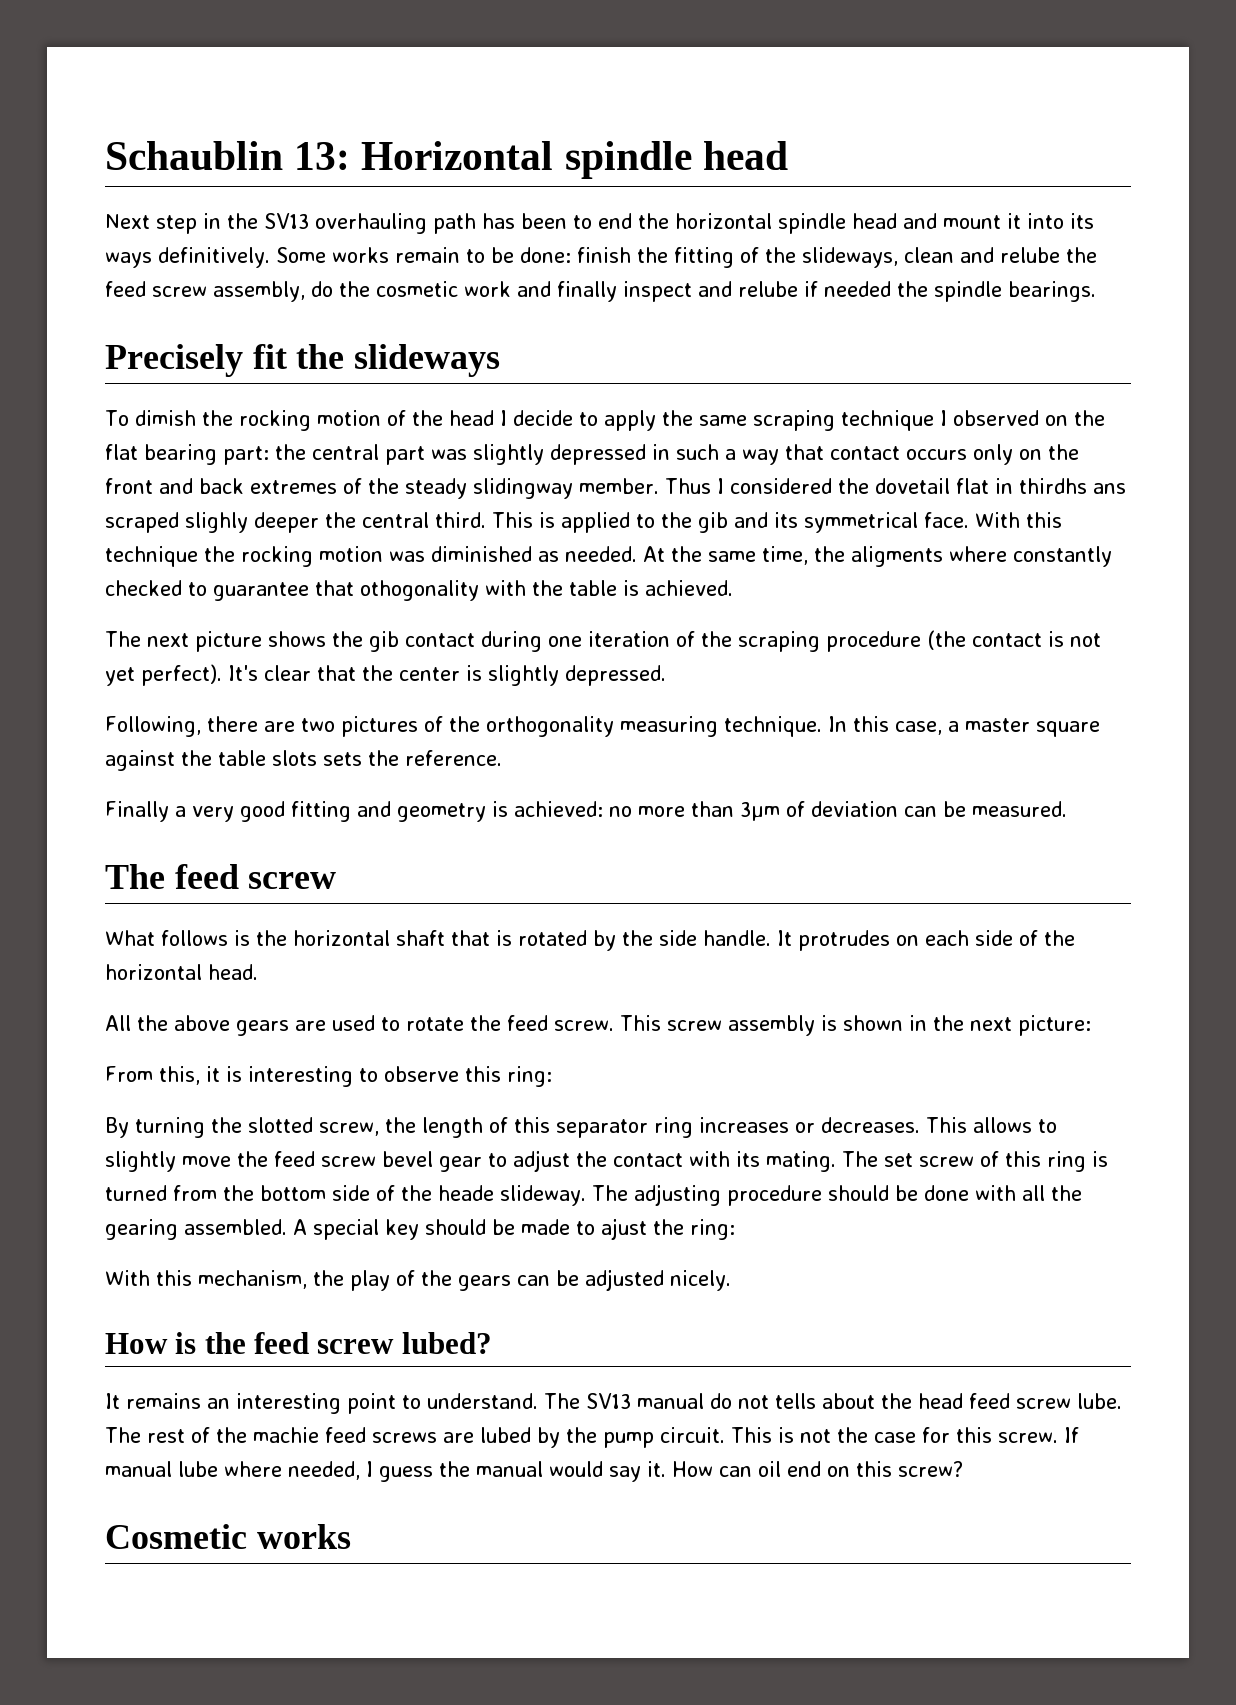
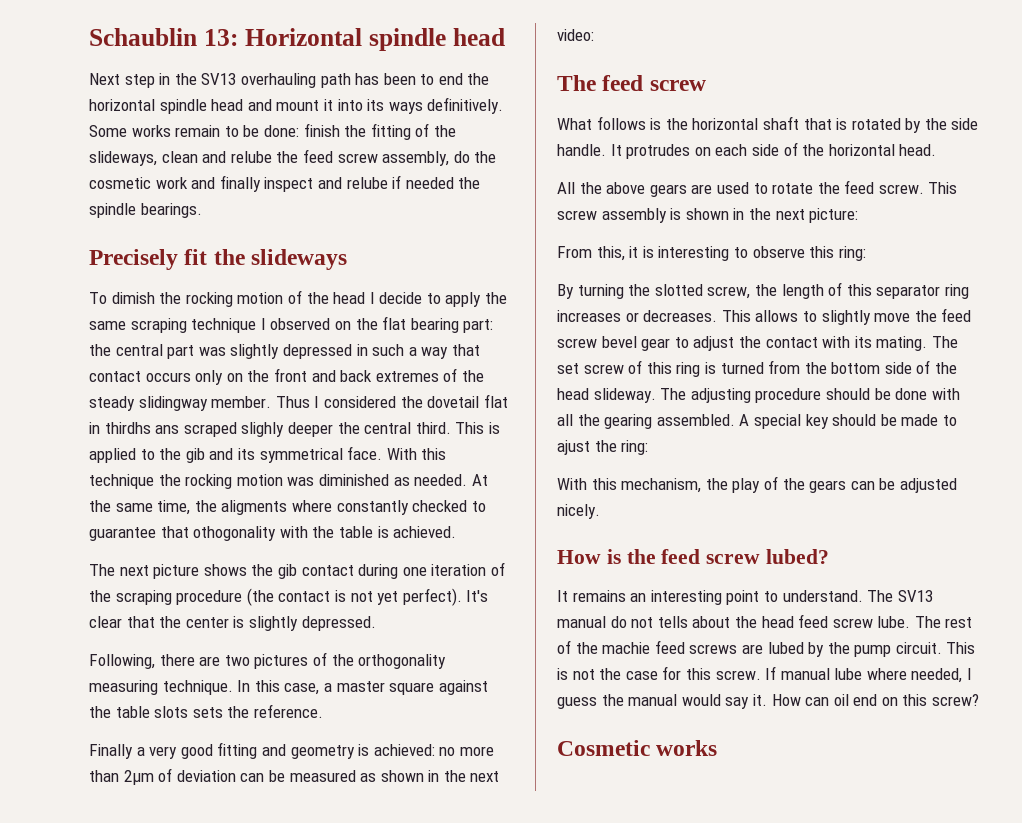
- Finally a very good fitting and geometry is achieved: no more than 3µm of deviation can be measured.
+ Finally a very good fitting and geometry is achieved: no more than 2µm of deviation can be measured as shown in the next video:
- The set screw of this ring is turned from the bottom side of the heade slideway.
+ The set screw of this ring is turned from the bottom side of the head slideway.

